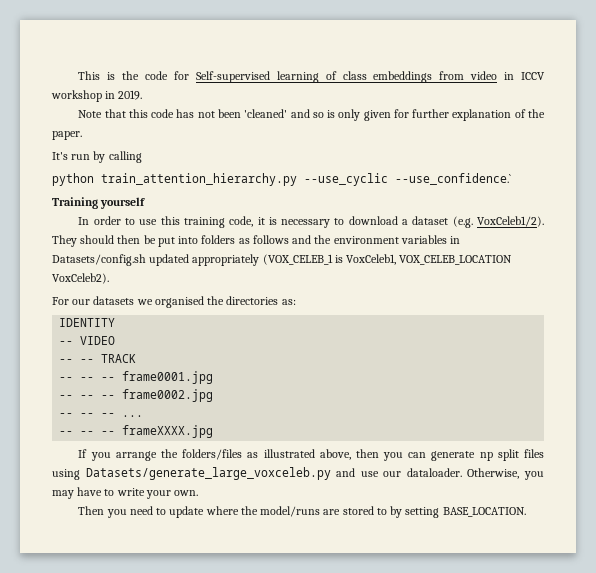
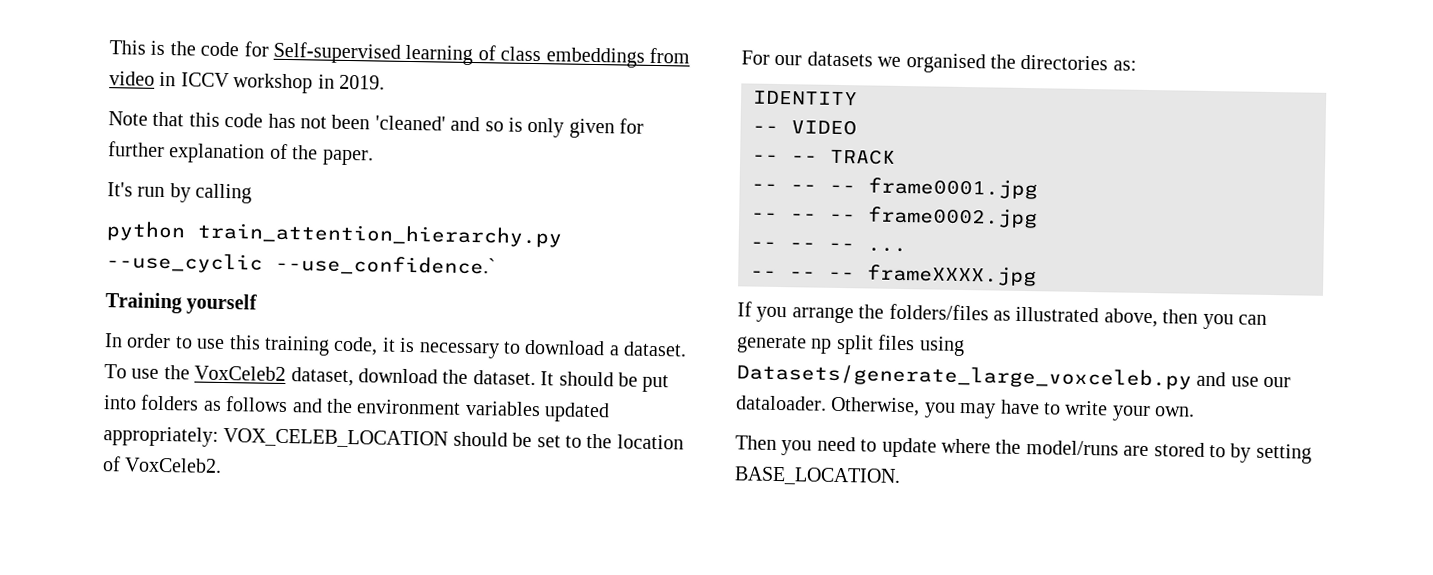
- In order to use this training code, it is necessary to download a dataset (e.g. VoxCeleb1/2). They should then be put into folders as follows and the environment variables in Datasets/config.sh updated appropriately (VOX_CELEB_1 is VoxCeleb1, VOX_CELEB_LOCATION VoxCeleb2).
+ In order to use this training code, it is necessary to download a dataset. To use the VoxCeleb2 dataset, download the dataset. It should be put into folders as follows and the environment variables updated appropriately: VOX_CELEB_LOCATION should be set to the location of VoxCeleb2.

